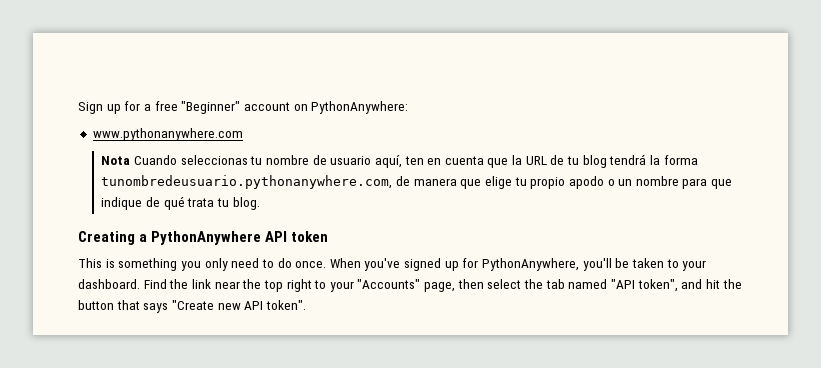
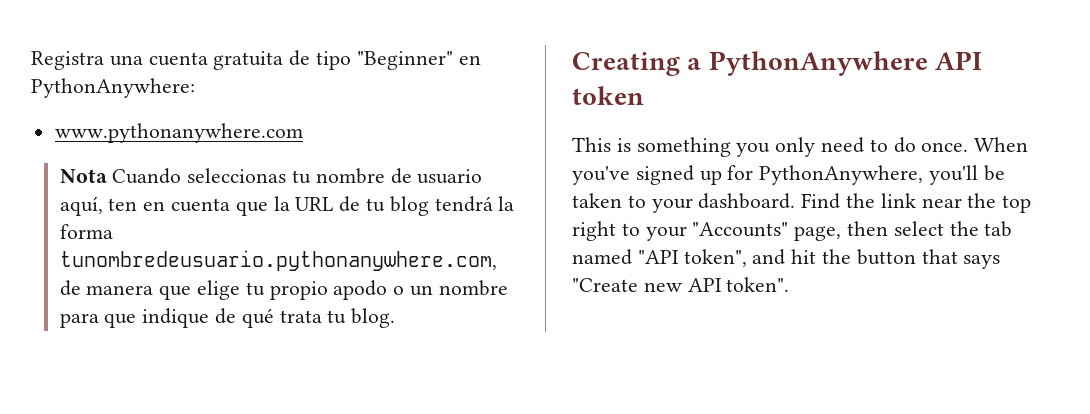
- Sign up for a free "Beginner" account on PythonAnywhere:
+ Registra una cuenta gratuita de tipo "Beginner" en PythonAnywhere:

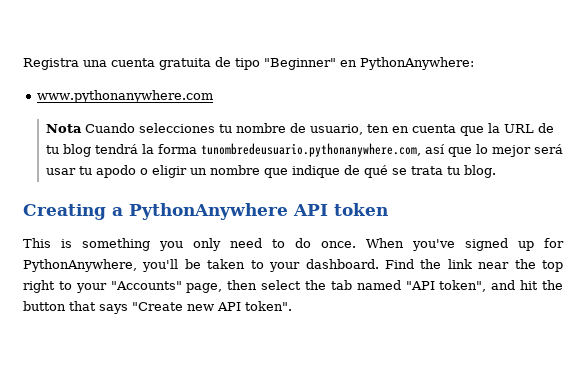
- Nota Cuando seleccionas tu nombre de usuario aquí, ten en cuenta que la URL de tu blog tendrá la forma tunombredeusuario.pythonanywhere.com, de manera que elige tu propio apodo o un nombre para que indique de qué trata tu blog.
+ Nota Cuando selecciones tu nombre de usuario, ten en cuenta que la URL de tu blog tendrá la forma tunombredeusuario.pythonanywhere.com, así que lo mejor será usar tu apodo o eligir un nombre que indique de qué se trata tu blog.

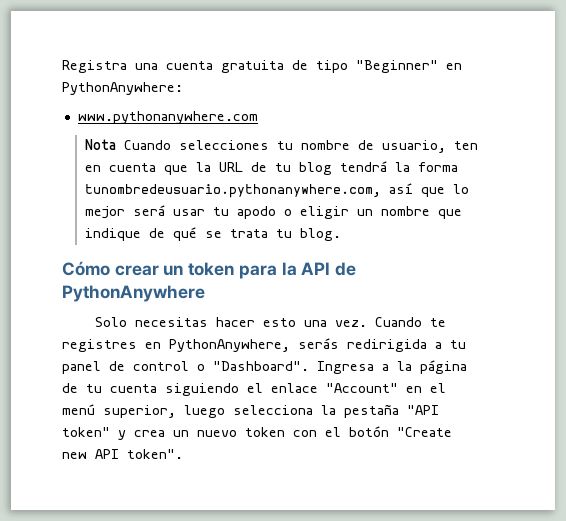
- Creating a PythonAnywhere API token
- This is something you only need to do once. When you've signed up for PythonAnywhere, you'll be taken to your dashboard. Find the link near the top right to your "Accounts" page, then select the tab named "API token", and hit the button that says "Create new API token".
+ Cómo crear un token para la API de PythonAnywhere
+ Solo necesitas hacer esto una vez. Cuando te registres en PythonAnywhere, serás redirigida a tu panel de control o "Dashboard". Ingresa a la página de tu cuenta siguiendo el enlace "Account" en el menú superior, luego selecciona la pestaña "API token" y crea un nuevo token con el botón "Create new API token".

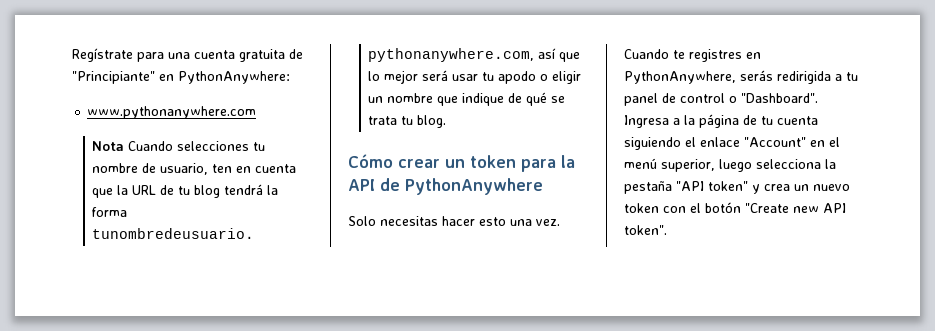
- Registra una cuenta gratuita de tipo "Beginner" en PythonAnywhere:
+ Regístrate para una cuenta gratuita de "Principiante" en PythonAnywhere:

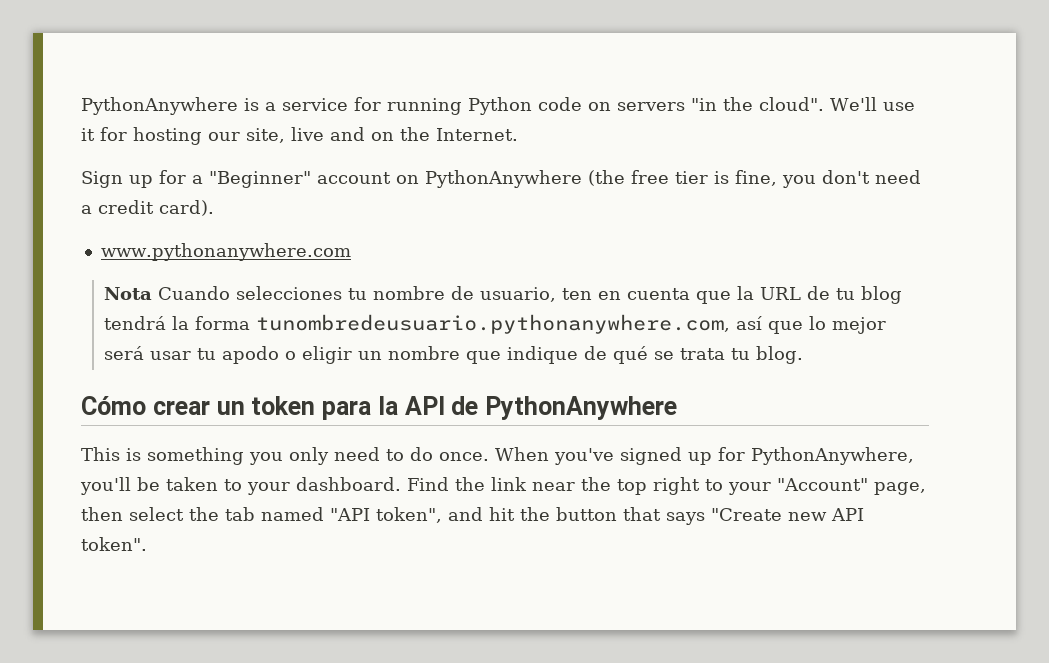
- Regístrate para una cuenta gratuita de "Principiante" en PythonAnywhere:
+ PythonAnywhere is a service for running Python code on servers "in the cloud". We'll use it for hosting our site, live and on the Internet.
+ Sign up for a "Beginner" account on PythonAnywhere (the free tier is fine, you don't need a credit card).
- Solo necesitas hacer esto una vez. Cuando te registres en PythonAnywhere, serás redirigida a tu panel de control o "Dashboard". Ingresa a la página de tu cuenta siguiendo el enlace "Account" en el menú superior, luego selecciona la pestaña "API token" y crea un nuevo token con el botón "Create new API token".
+ This is something you only need to do once. When you've signed up for PythonAnywhere, you'll be taken to your dashboard. Find the link near the top right to your "Account" page, then select the tab named "API token", and hit the button that says "Create new API token".

